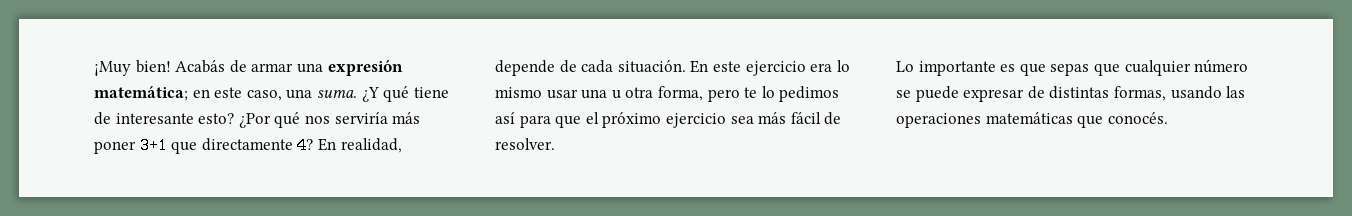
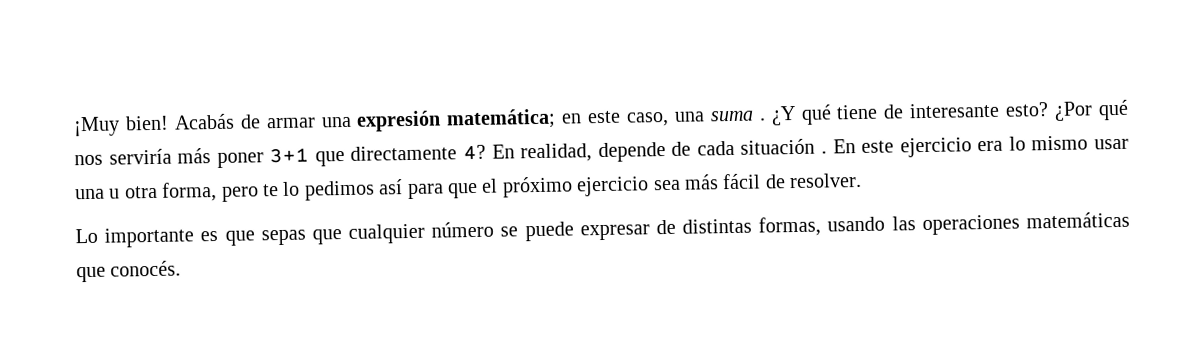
- Acabás de armar una expresión matemática; en este caso, una suma.
+ Acabás de armar una expresión matemática; en este caso, una suma .
- En realidad, depende de cada situación.
+ En realidad, depende de cada situación .

